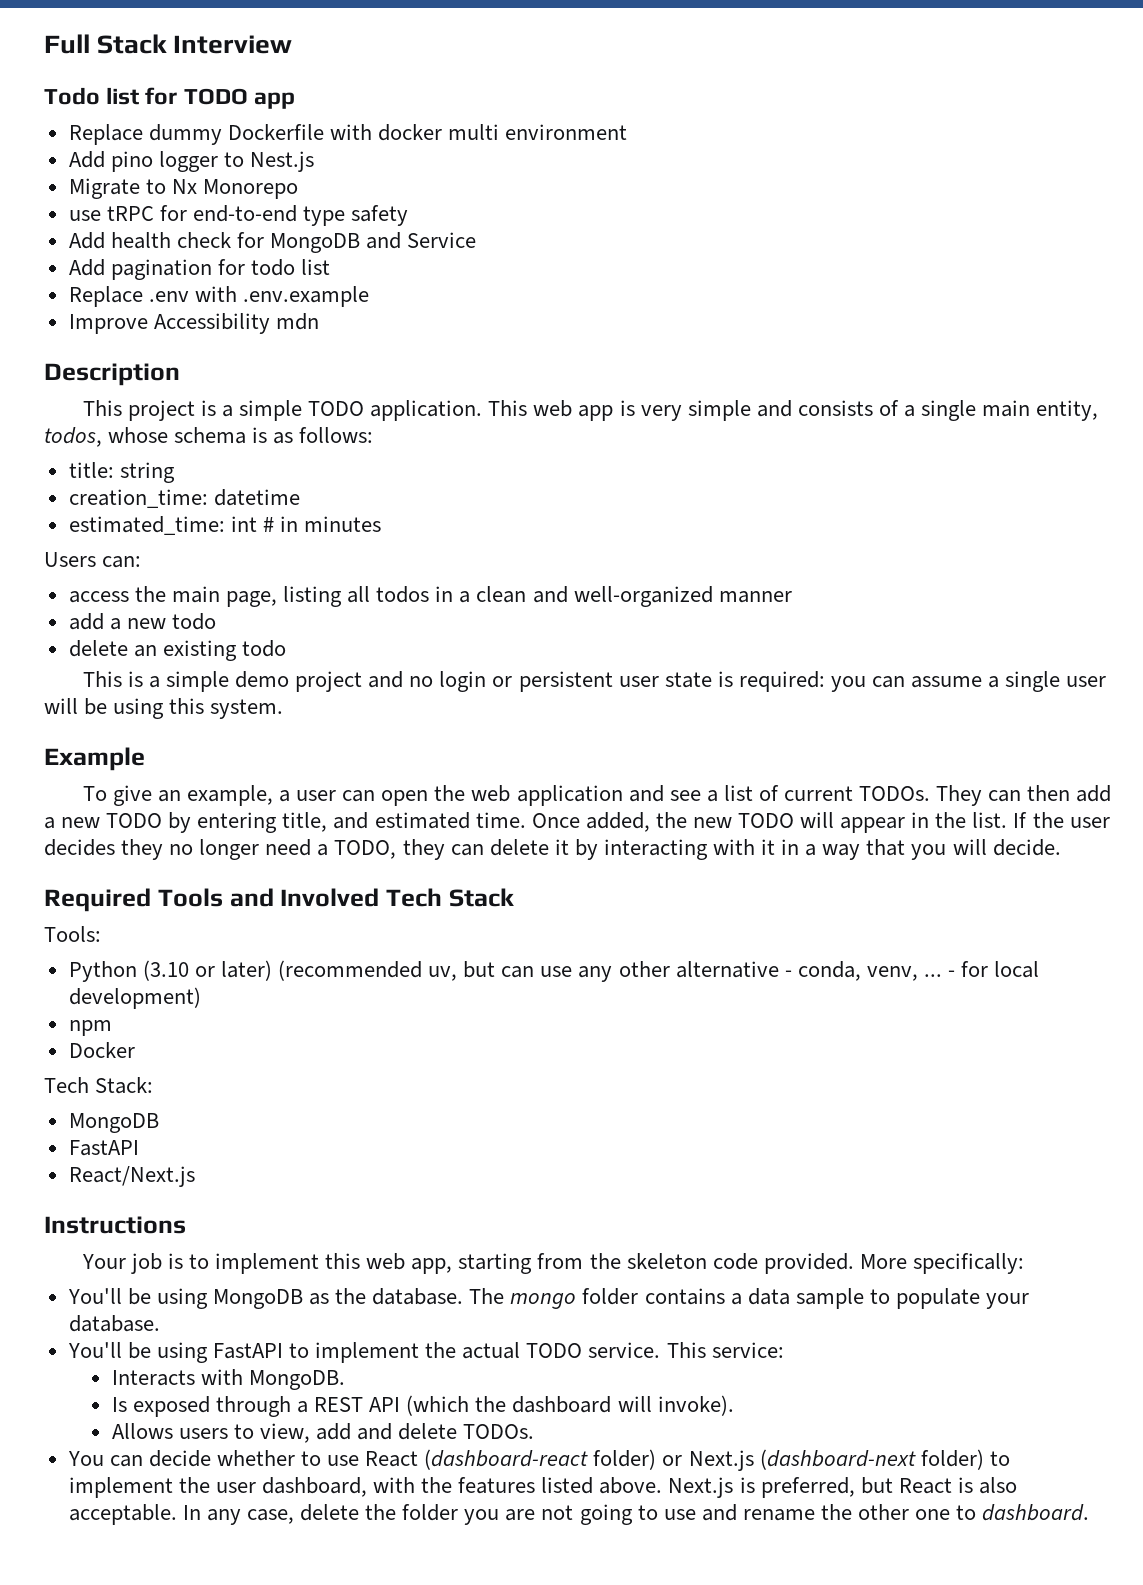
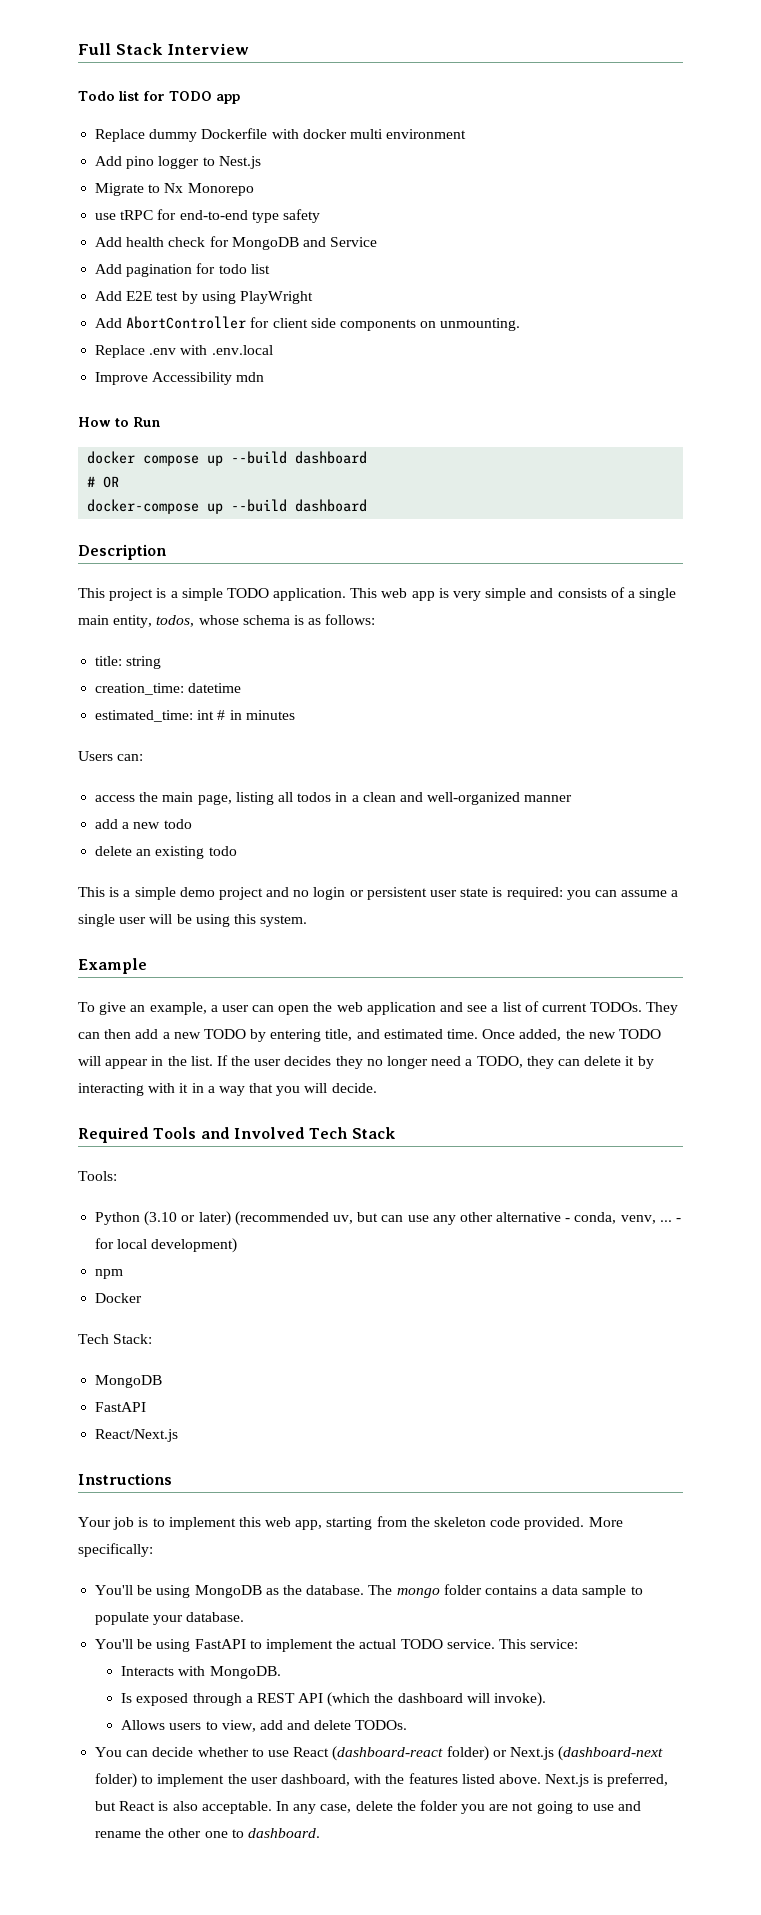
+ Add E2E test by using PlayWright
+ Add AbortController for client side components on unmounting.
- Replace .env with .env.example
+ Replace .env with .env.local
+ How to Run
+ docker compose up --build dashboard
+ # OR
+ docker-compose up --build dashboard

